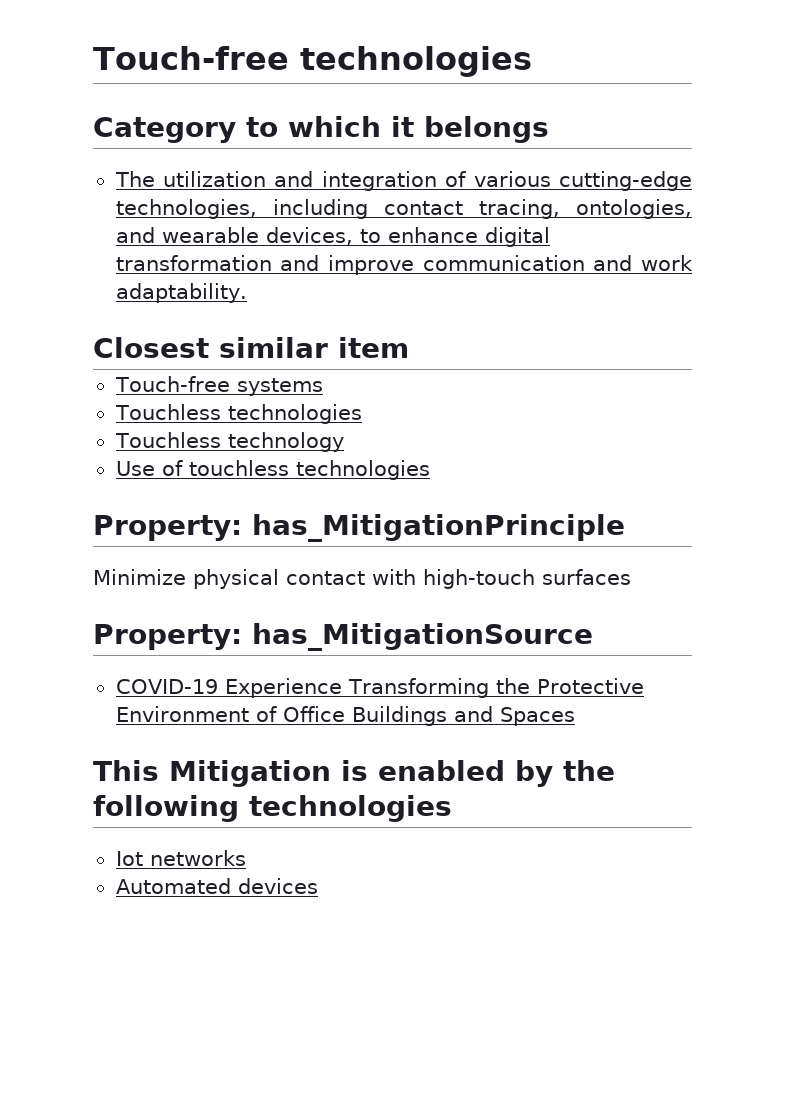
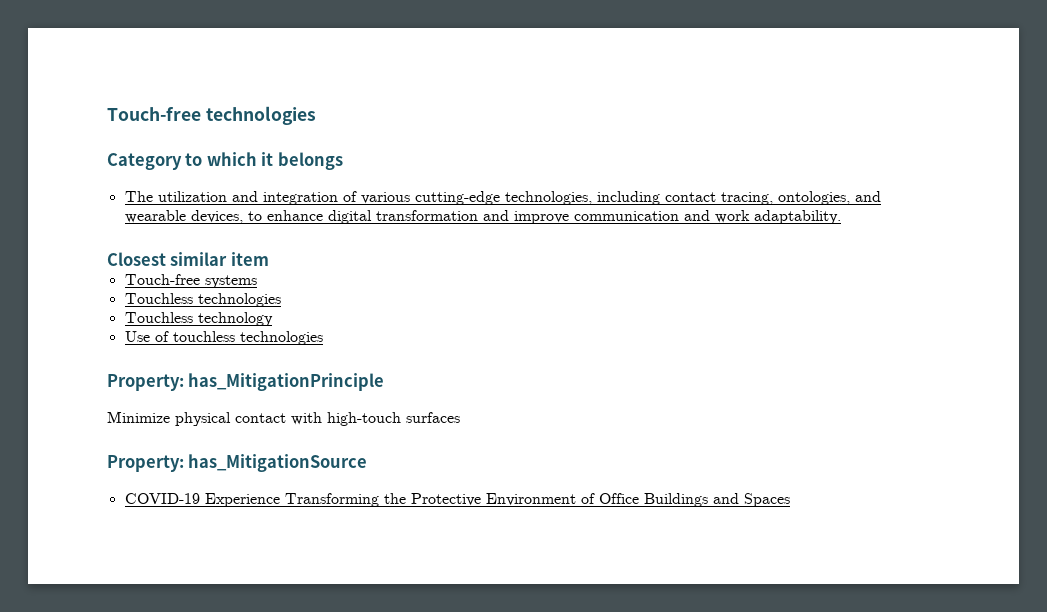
- This Mitigation is enabled by the following technologies
- Iot networks
- Automated devices

